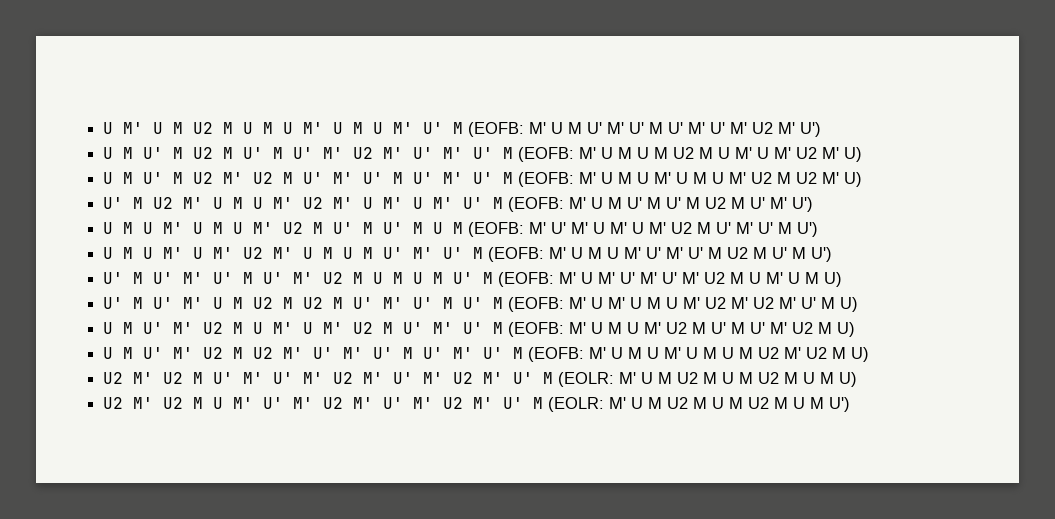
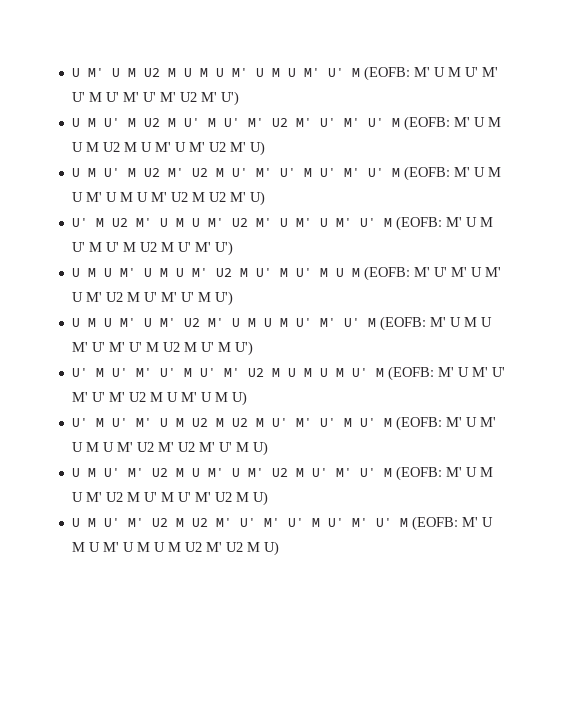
- U2 M' U2 M U' M' U' M' U2 M' U' M' U2 M' U' M (EOLR: M' U M U2 M U M U2 M U M U)
- U2 M' U2 M U M' U' M' U2 M' U' M' U2 M' U' M (EOLR: M' U M U2 M U M U2 M U M U')

